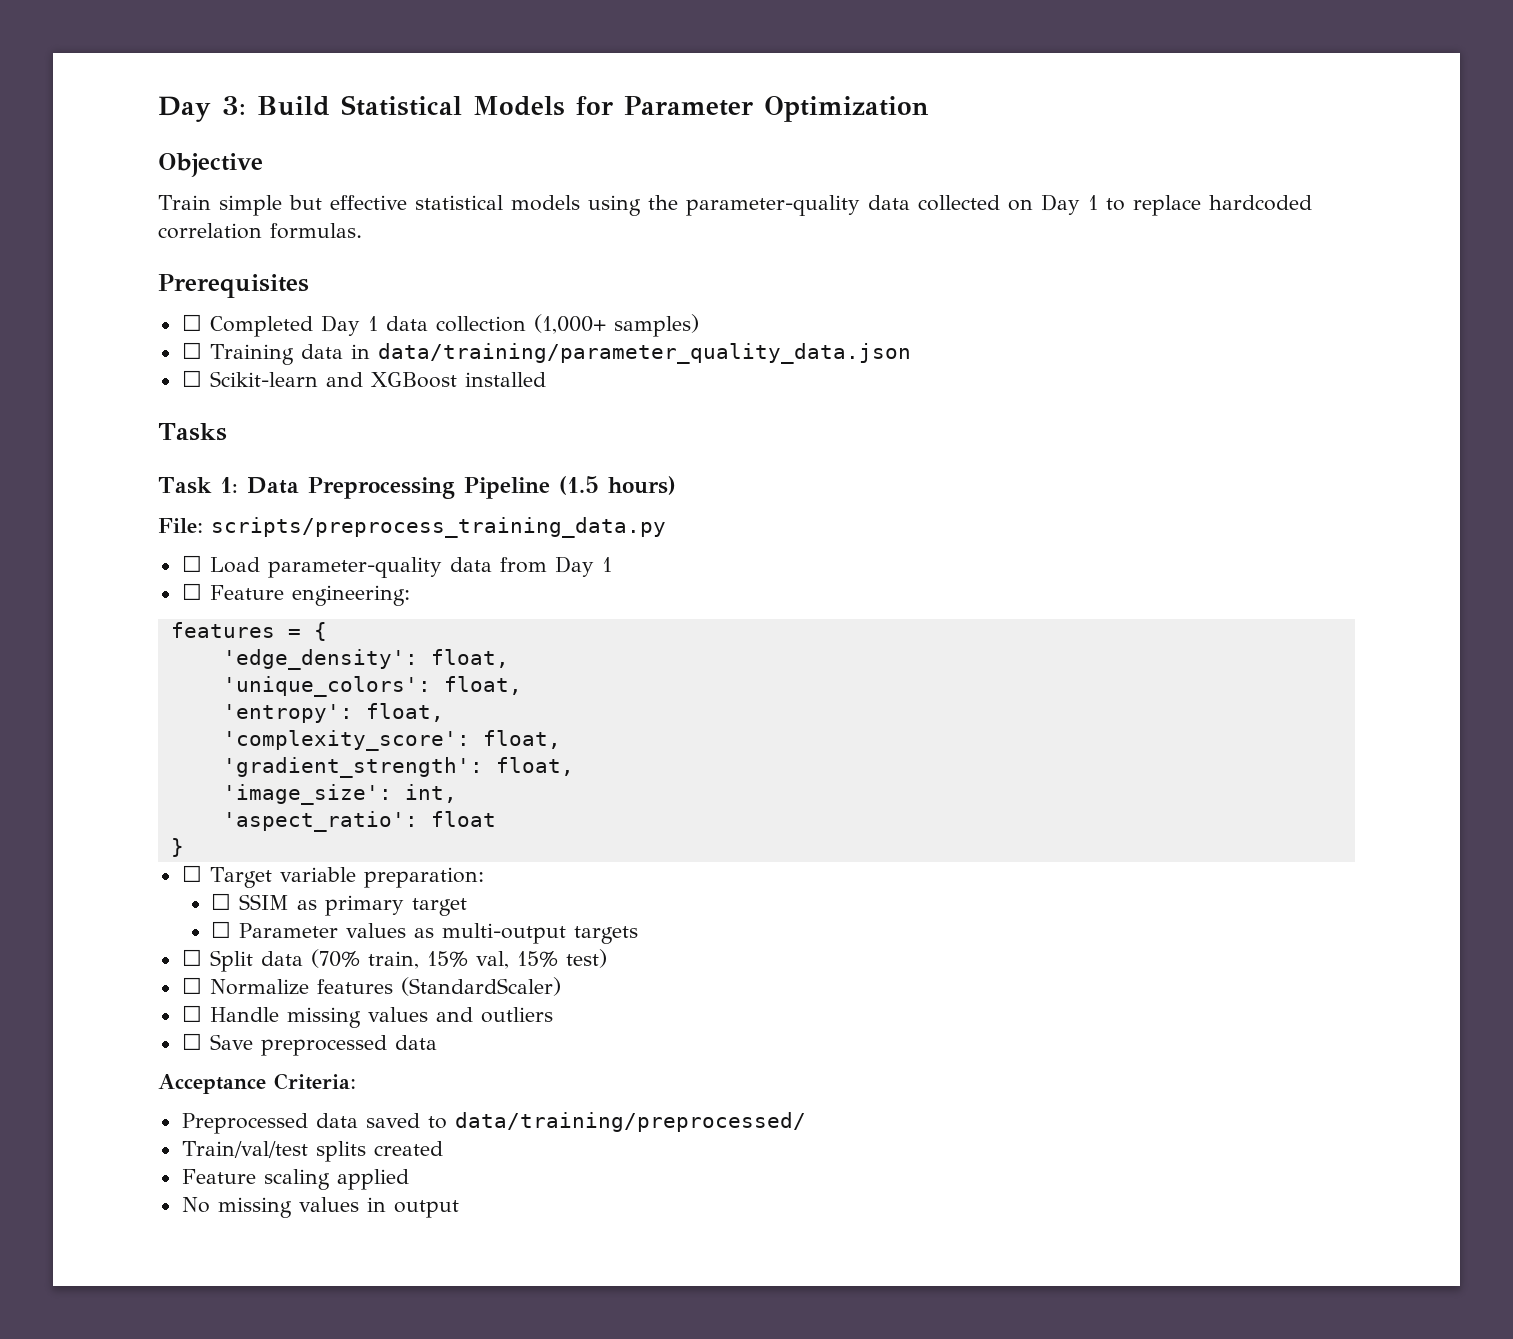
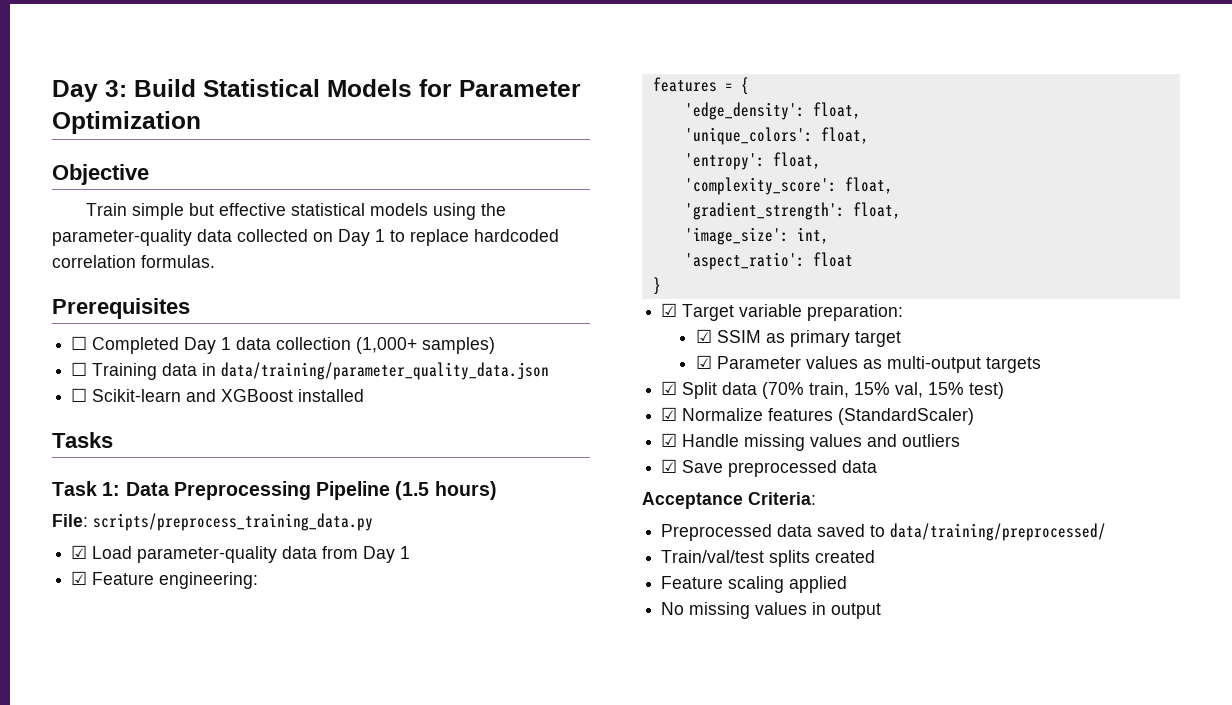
- ☐ Load parameter-quality data from Day 1
+ ☑ Load parameter-quality data from Day 1
- ☐ Feature engineering:
+ ☑ Feature engineering:
- ☐ Target variable preparation:
+ ☑ Target variable preparation:
- ☐ SSIM as primary target
+ ☑ SSIM as primary target
- ☐ Parameter values as multi-output targets
+ ☑ Parameter values as multi-output targets
- ☐ Split data (70% train, 15% val, 15% test)
+ ☑ Split data (70% train, 15% val, 15% test)
- ☐ Normalize features (StandardScaler)
+ ☑ Normalize features (StandardScaler)
- ☐ Handle missing values and outliers
+ ☑ Handle missing values and outliers
- ☐ Save preprocessed data
+ ☑ Save preprocessed data

